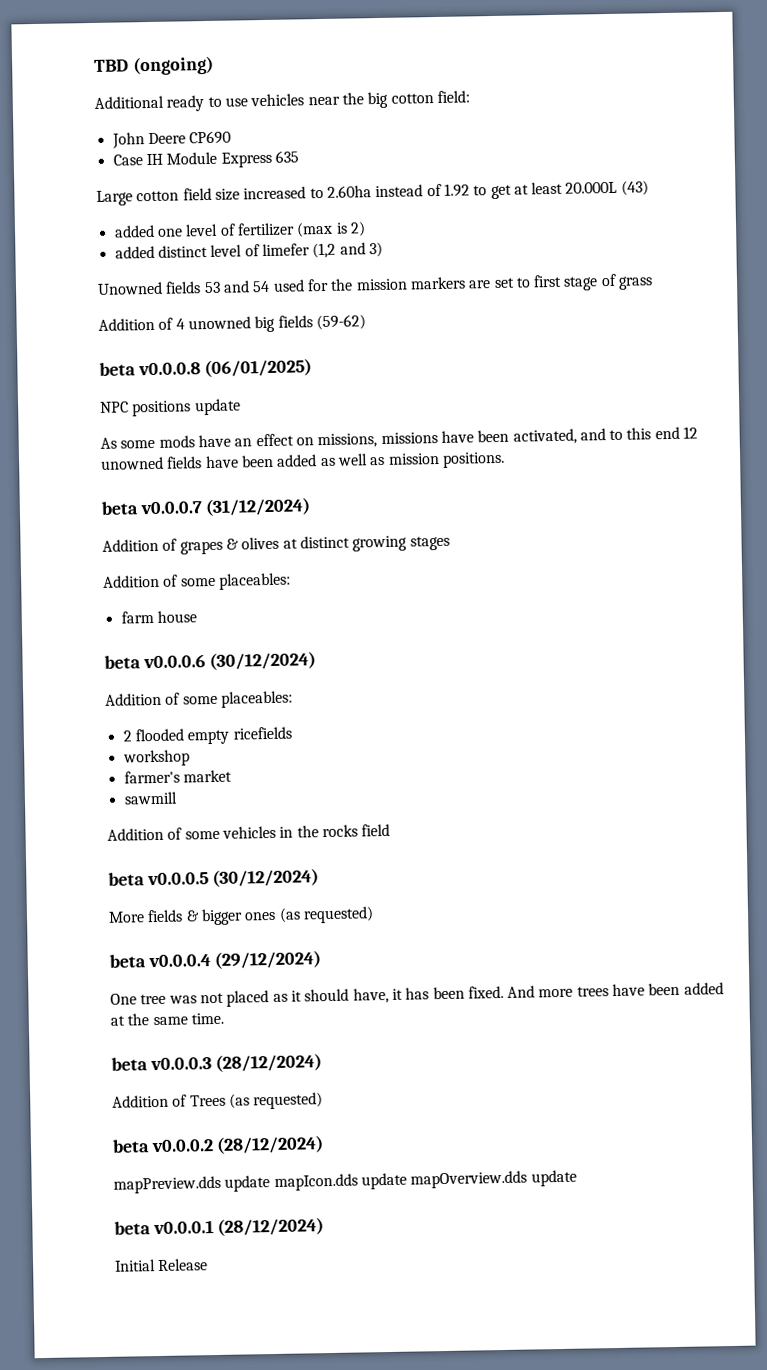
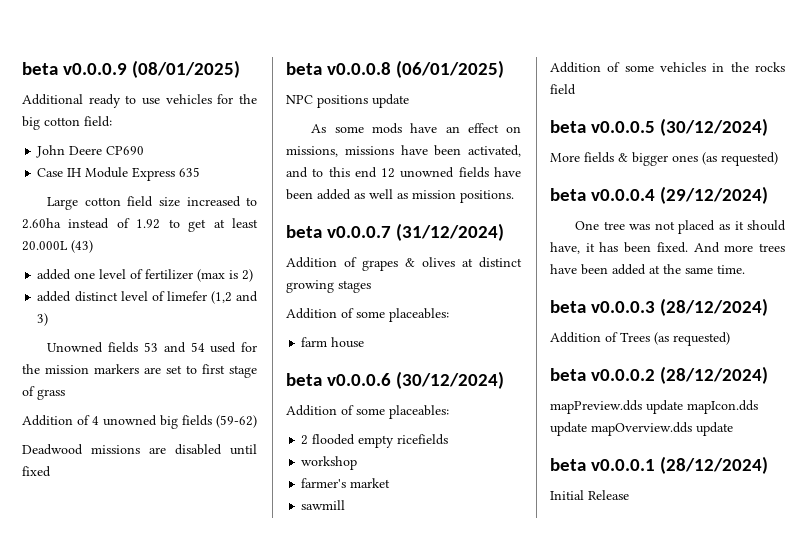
- TBD (ongoing)
+ beta v0.0.0.9 (08/01/2025)
- Additional ready to use vehicles near the big cotton field:
+ Additional ready to use vehicles for the big cotton field:
+ Deadwood missions are disabled until fixed

